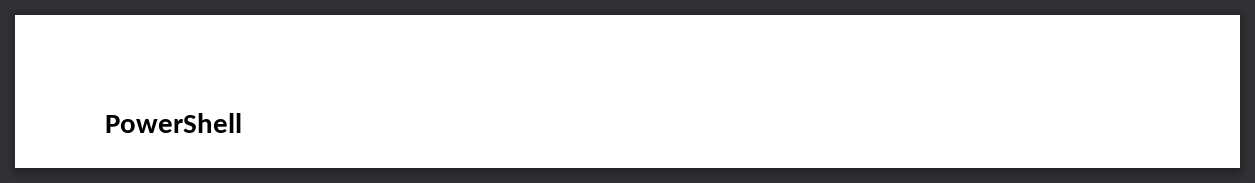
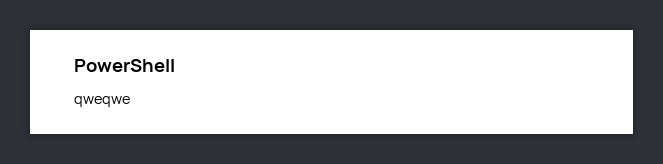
+ qweqwe

